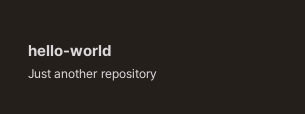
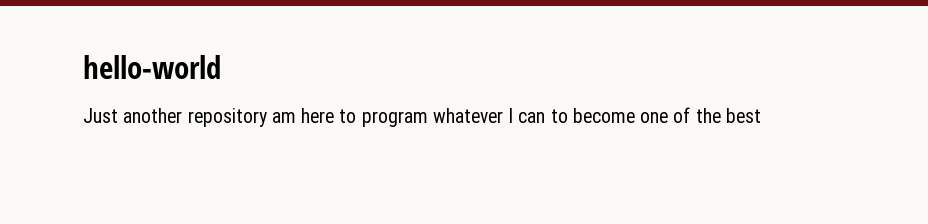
- Just another repository
+ Just another repository am here to program whatever I can to become one of the best

